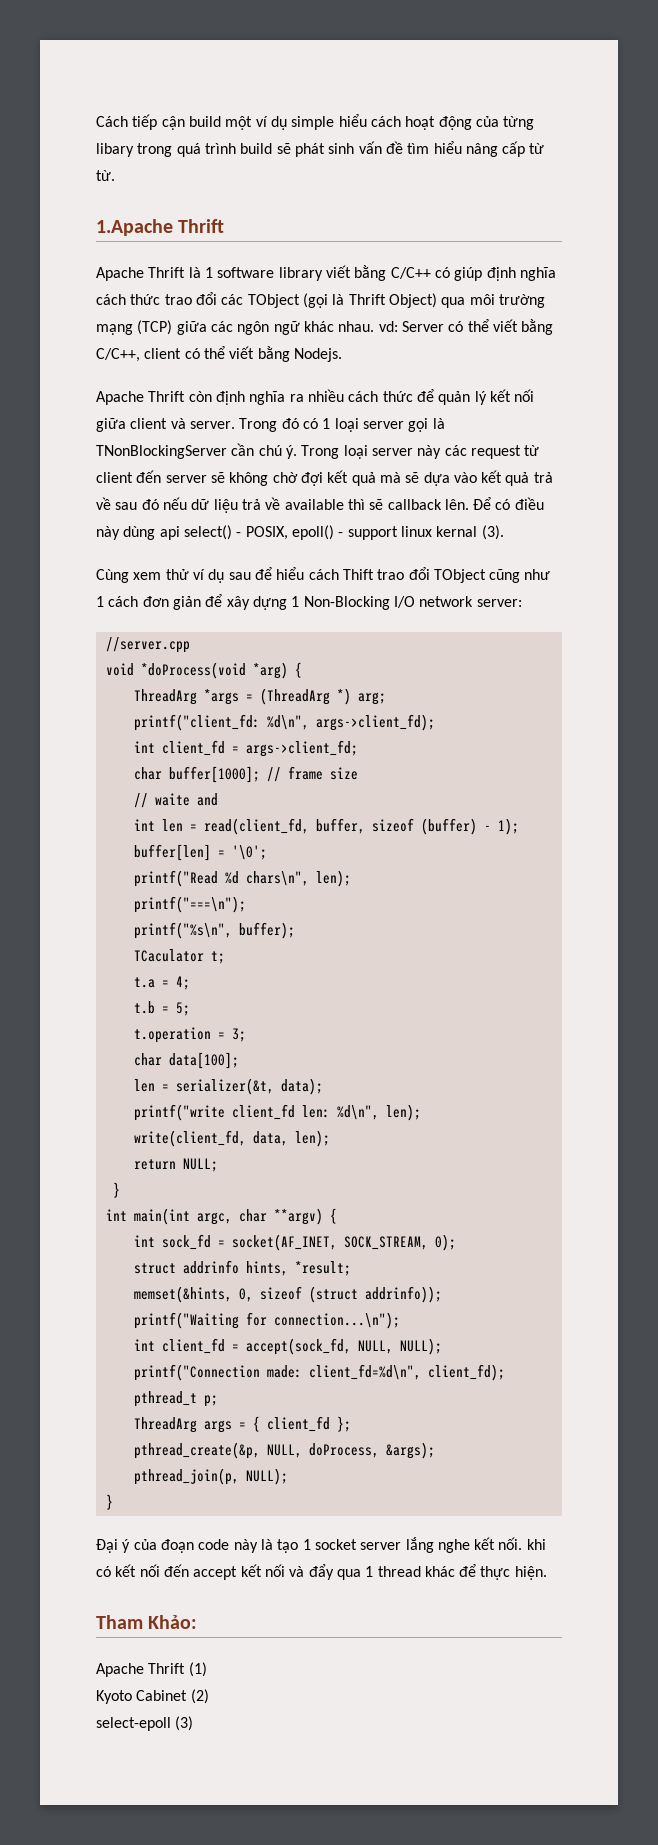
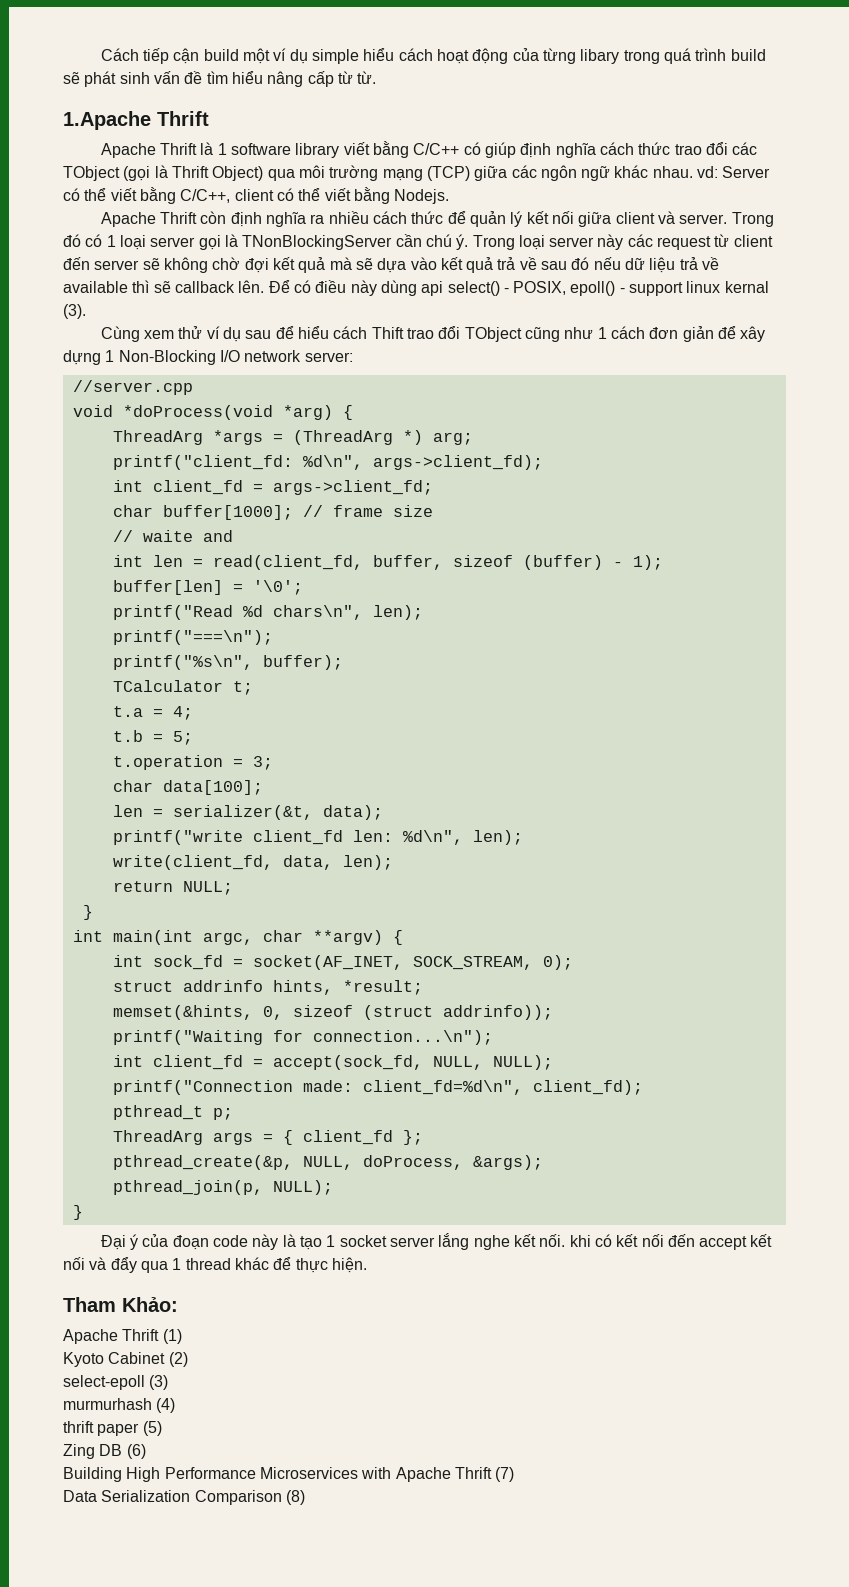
- TCaculator t;
+ TCalculator t;
+ murmurhash (4)
+ thrift paper (5)
+ Zing DB (6)
+ Building High Performance Microservices with Apache Thrift (7)
+ Data Serialization Comparison (8)

